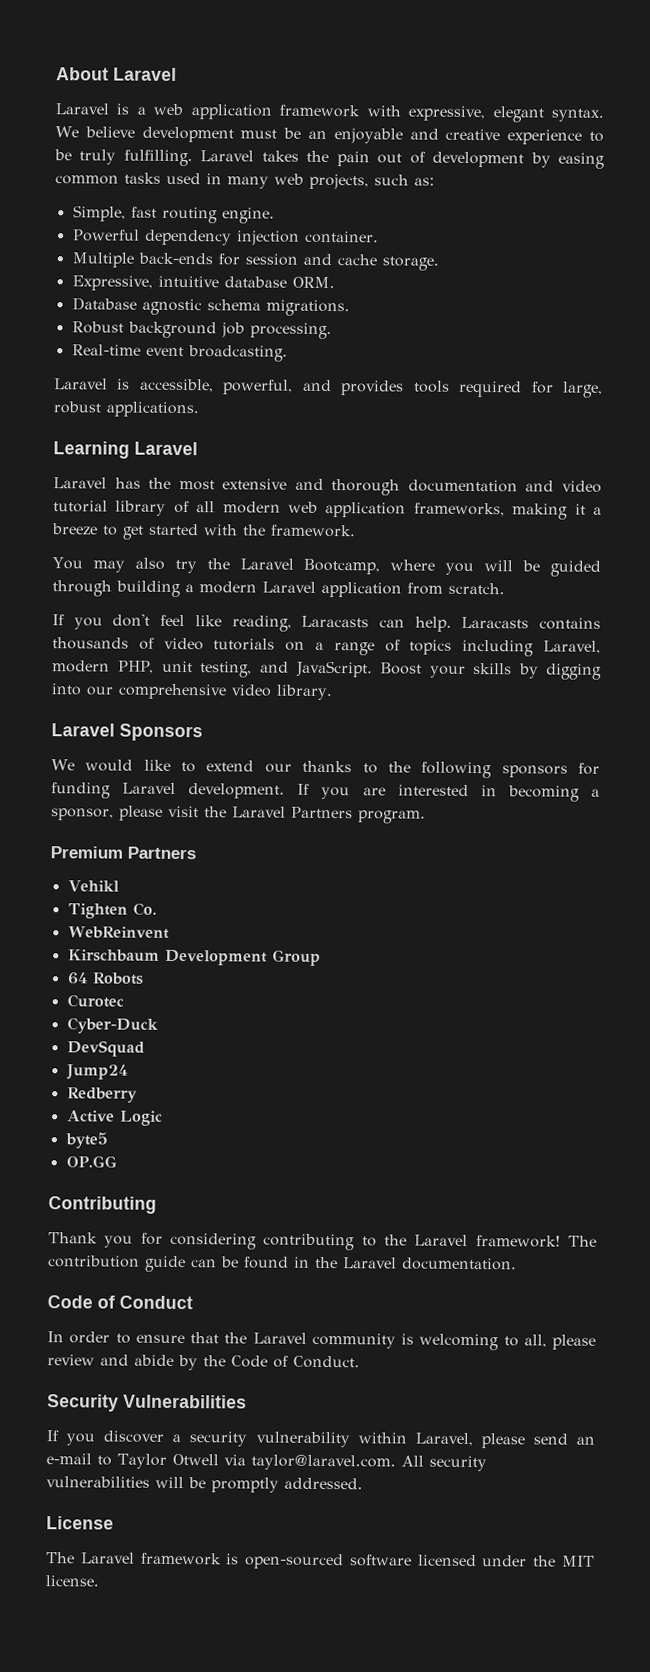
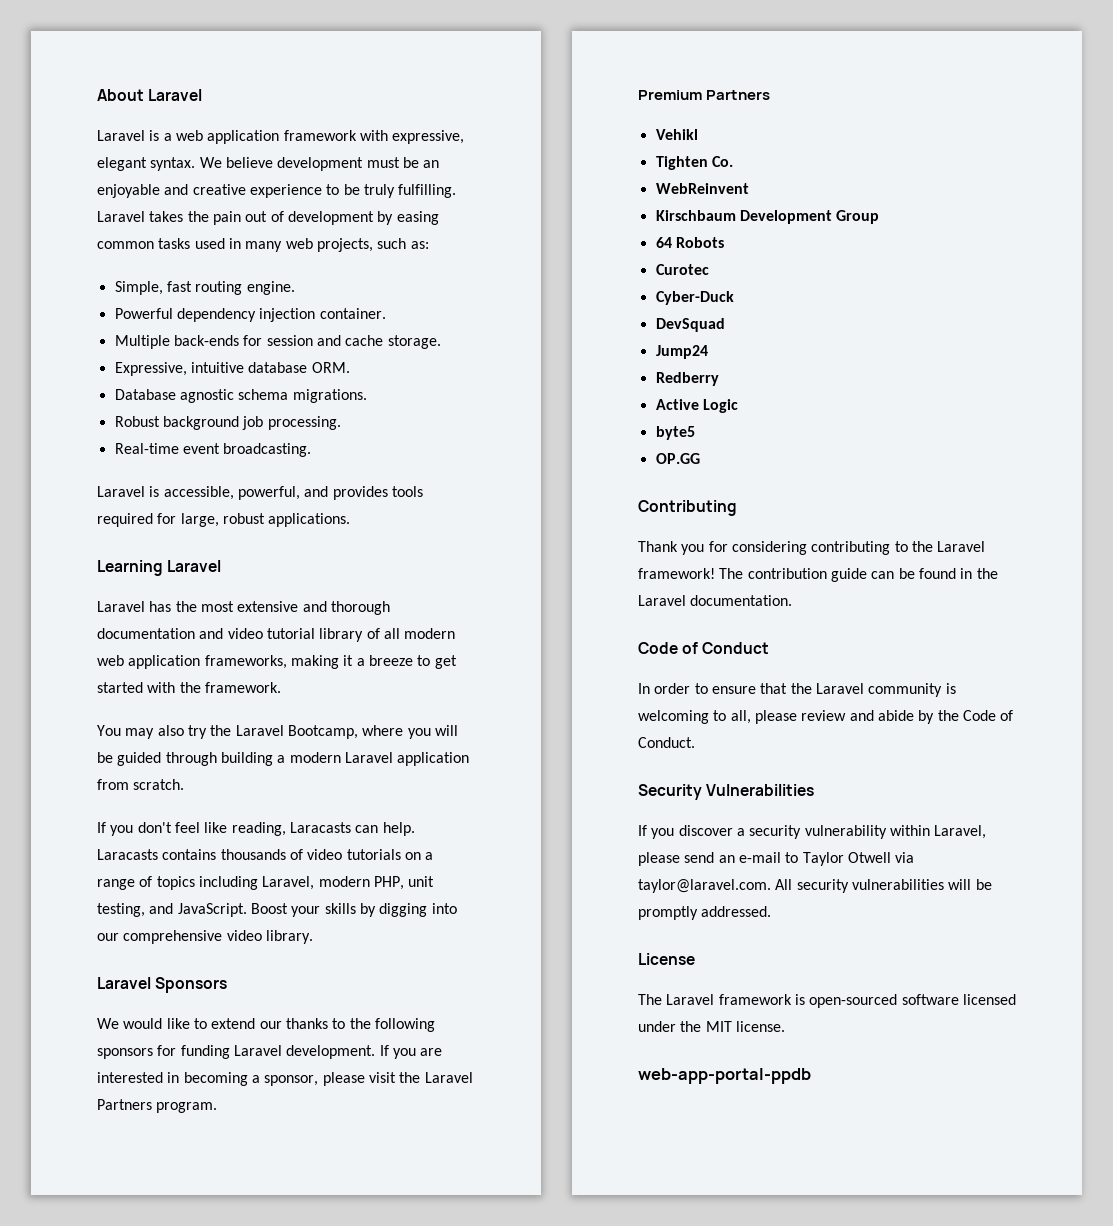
+ web-app-portal-ppdb

